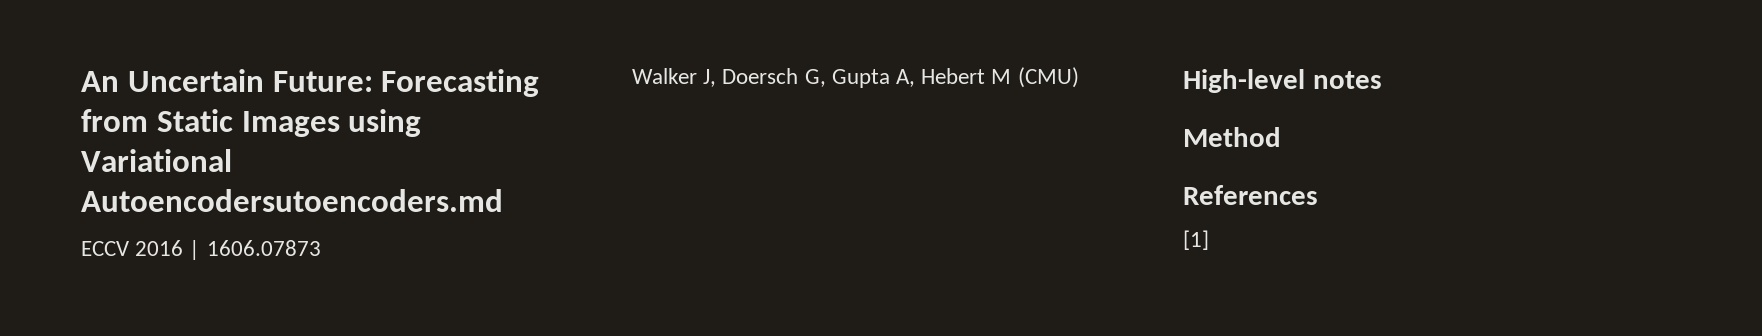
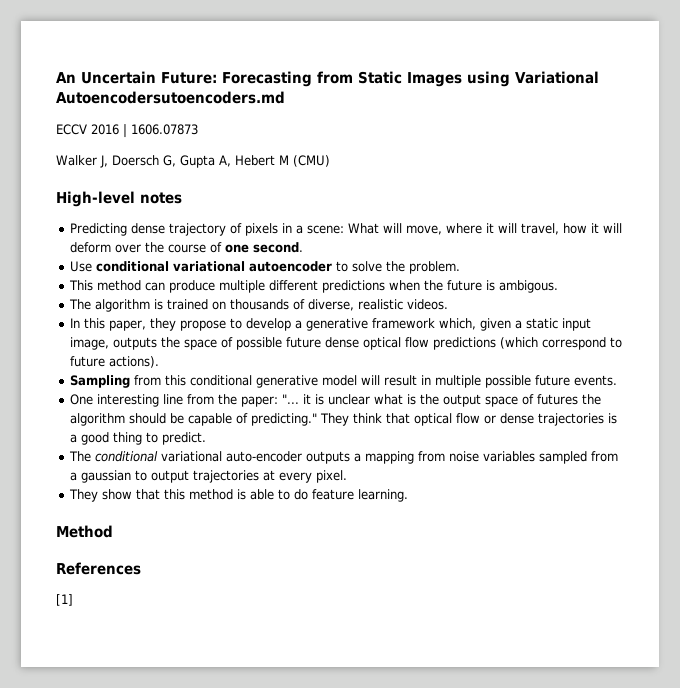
+ Predicting dense trajectory of pixels in a scene: What will move, where it will travel, how it will deform over the course of one second.
+ Use conditional variational autoencoder to solve the problem.
+ This method can produce multiple different predictions when the future is ambigous.
+ The algorithm is trained on thousands of diverse, realistic videos.
+ In this paper, they propose to develop a generative framework which, given a static input image, outputs the space of possible future dense optical flow predictions (which correspond to future actions).
+ Sampling from this conditional generative model will result in multiple possible future events.
+ One interesting line from the paper: "... it is unclear what is the output space of futures the algorithm should be capable of predicting." They think that optical flow or dense trajectories is a good thing to predict.
+ The conditional variational auto-encoder outputs a mapping from noise variables sampled from a gaussian to output trajectories at every pixel.
+ They show that this method is able to do feature learning.

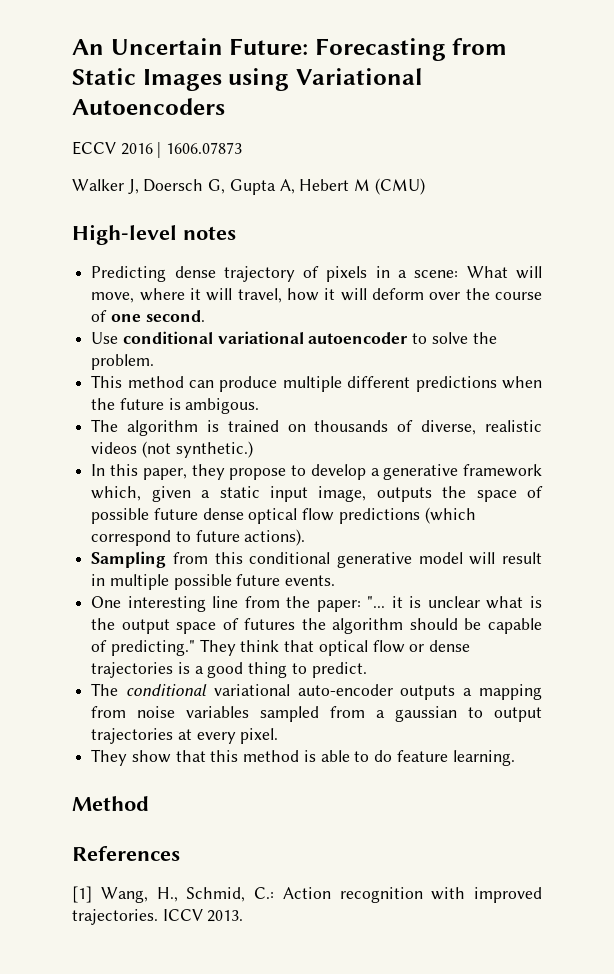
- An Uncertain Future: Forecasting from Static Images using Variational Autoencodersutoencoders.md
+ An Uncertain Future: Forecasting from Static Images using Variational Autoencoders
- The algorithm is trained on thousands of diverse, realistic videos.
+ The algorithm is trained on thousands of diverse, realistic videos (not synthetic.)
- [1]
+ [1] Wang, H., Schmid, C.: Action recognition with improved trajectories. ICCV 2013.

